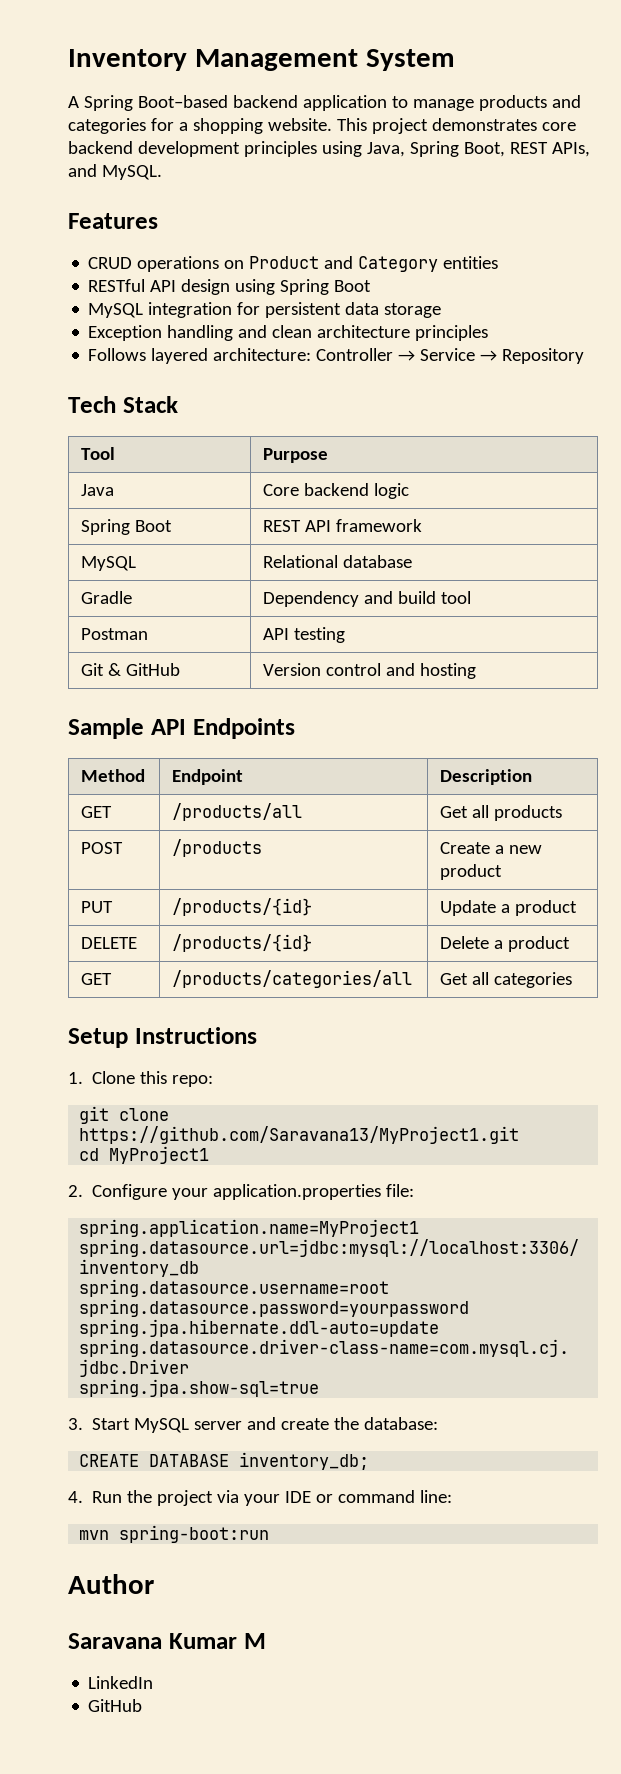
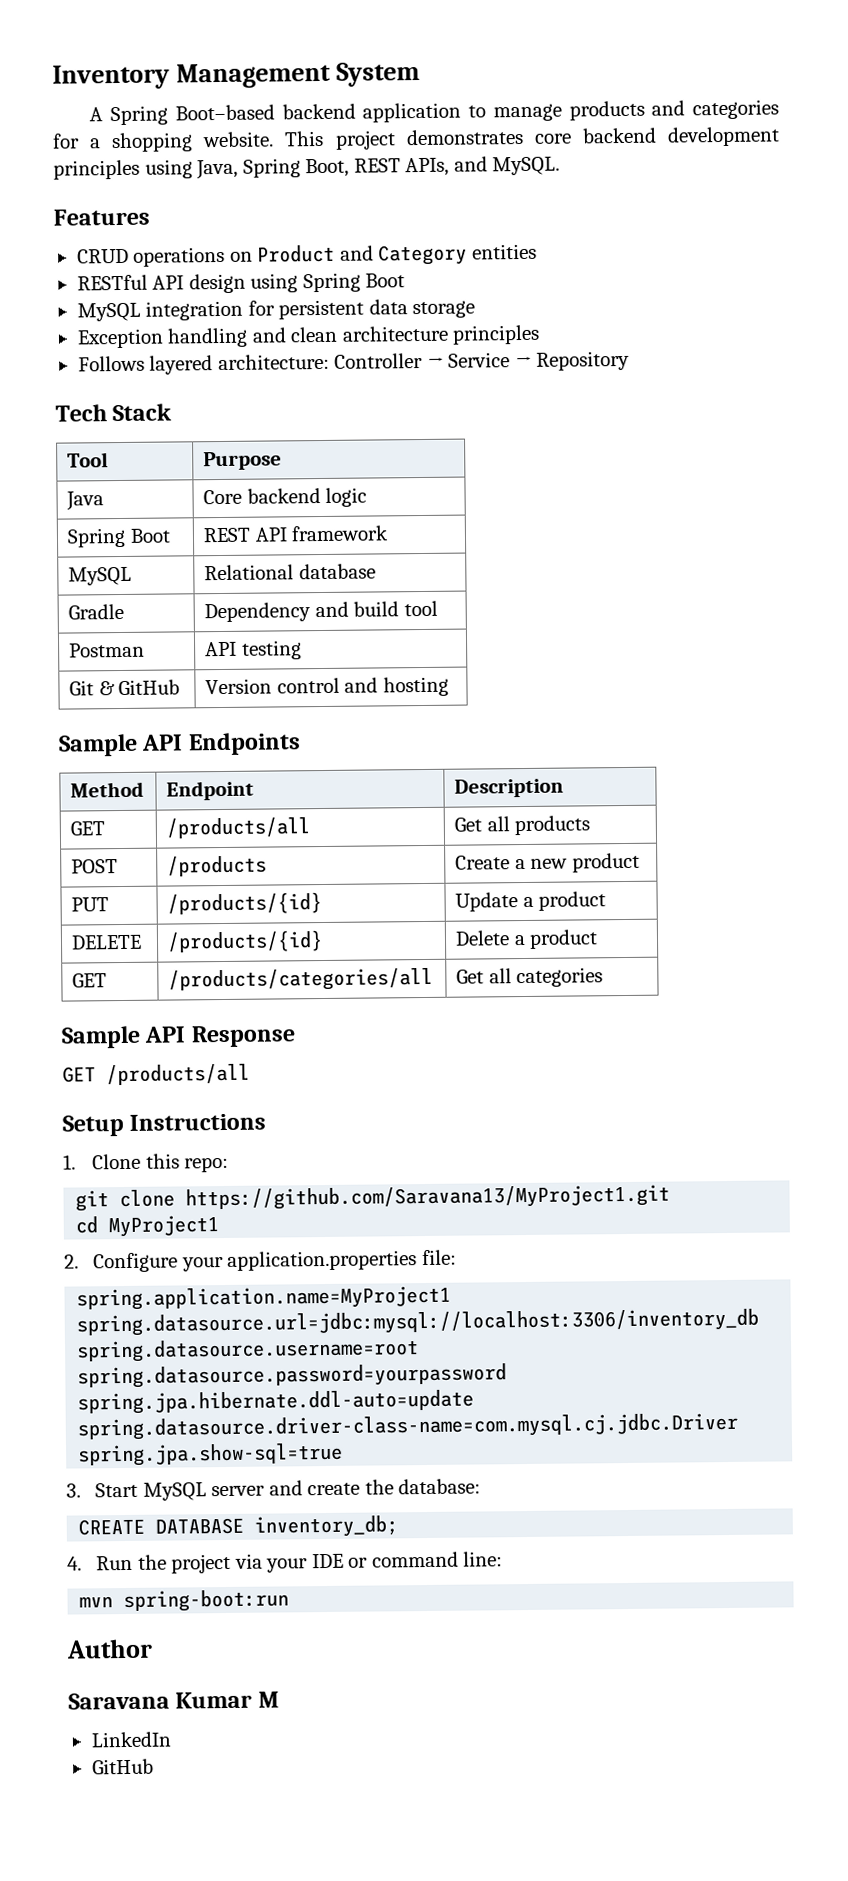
+ Sample API Response
+ GET /products/all

